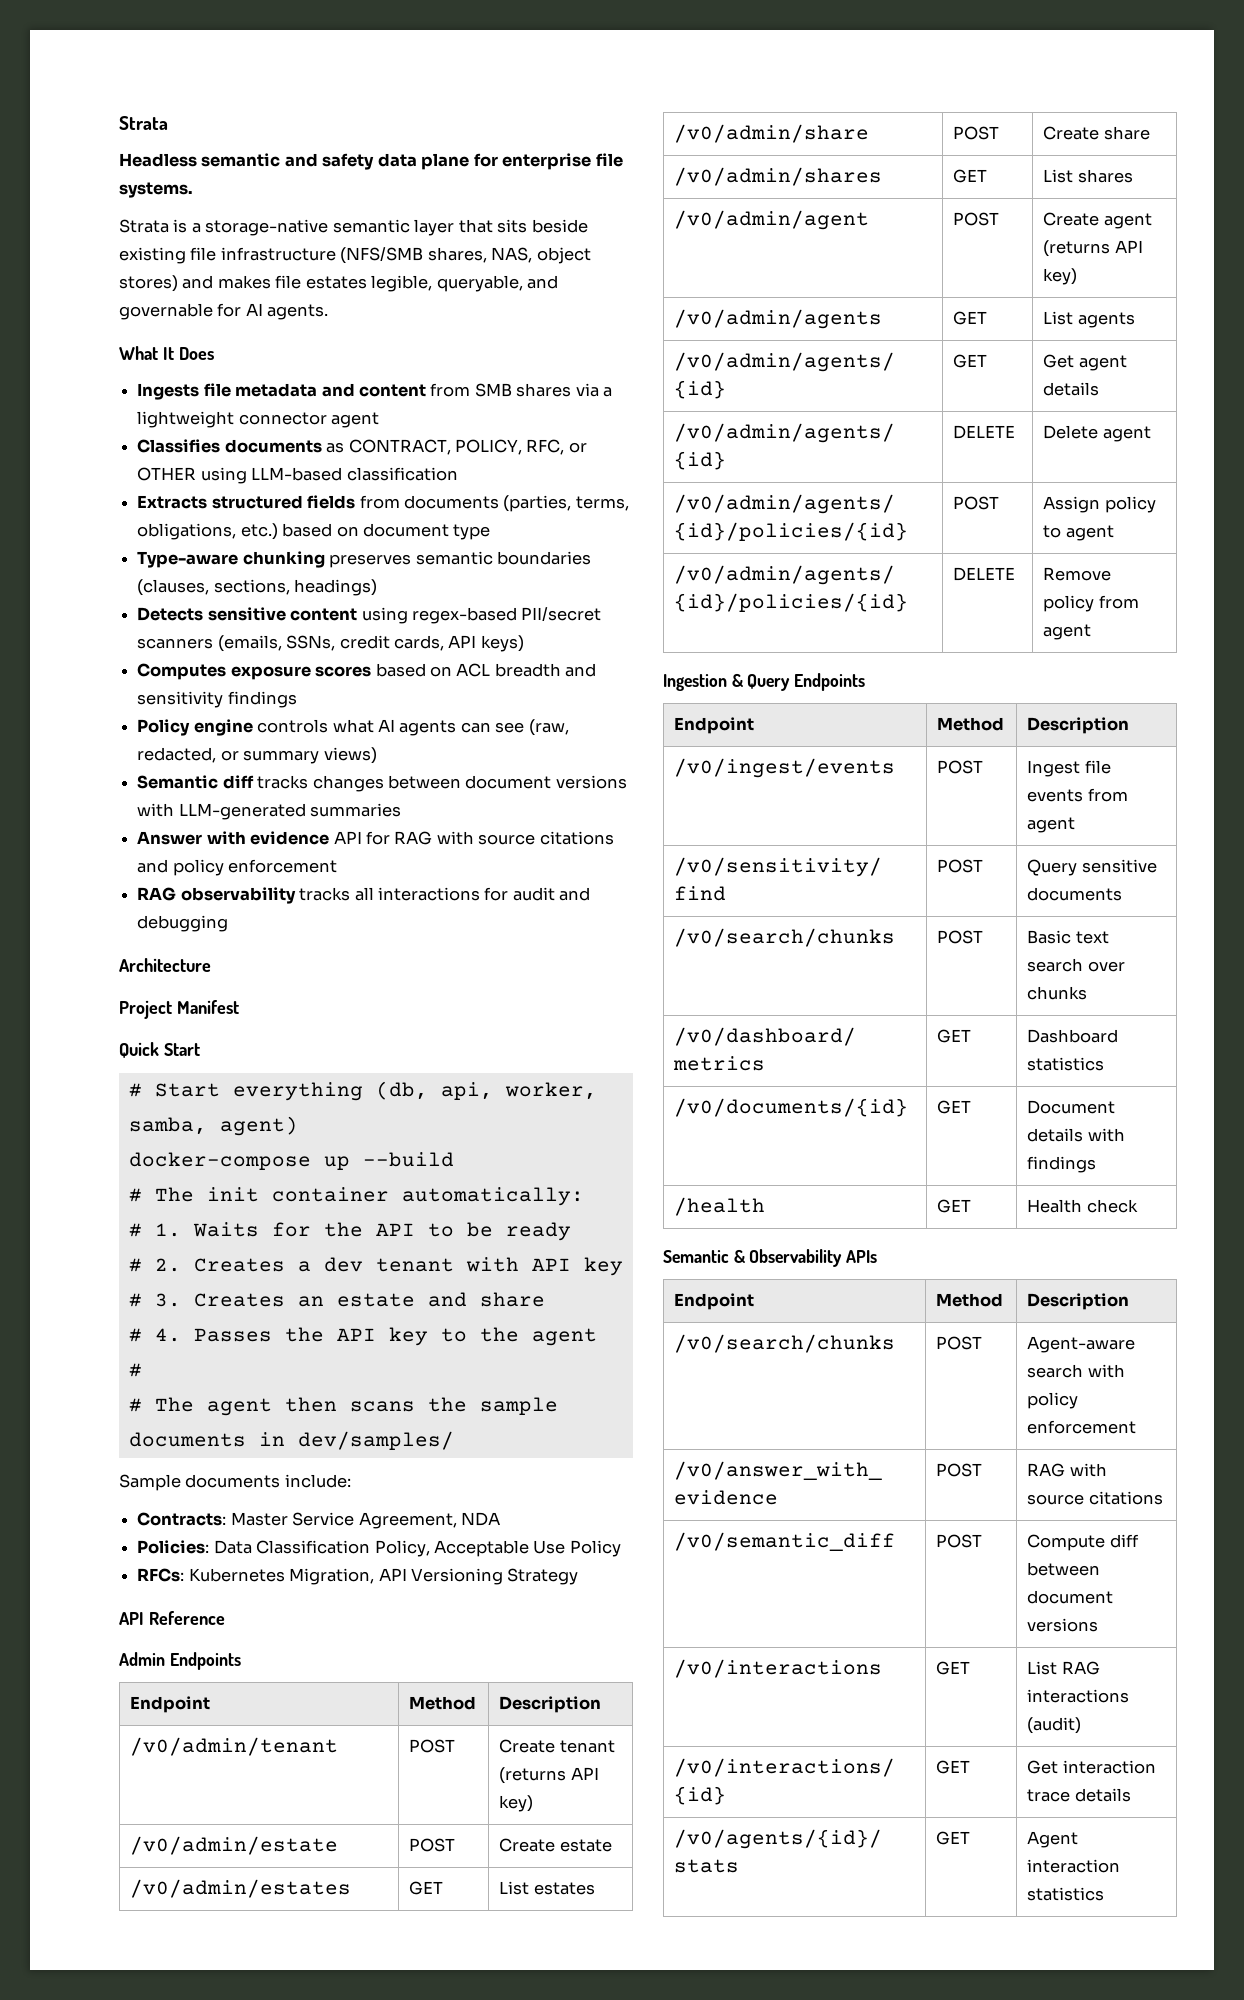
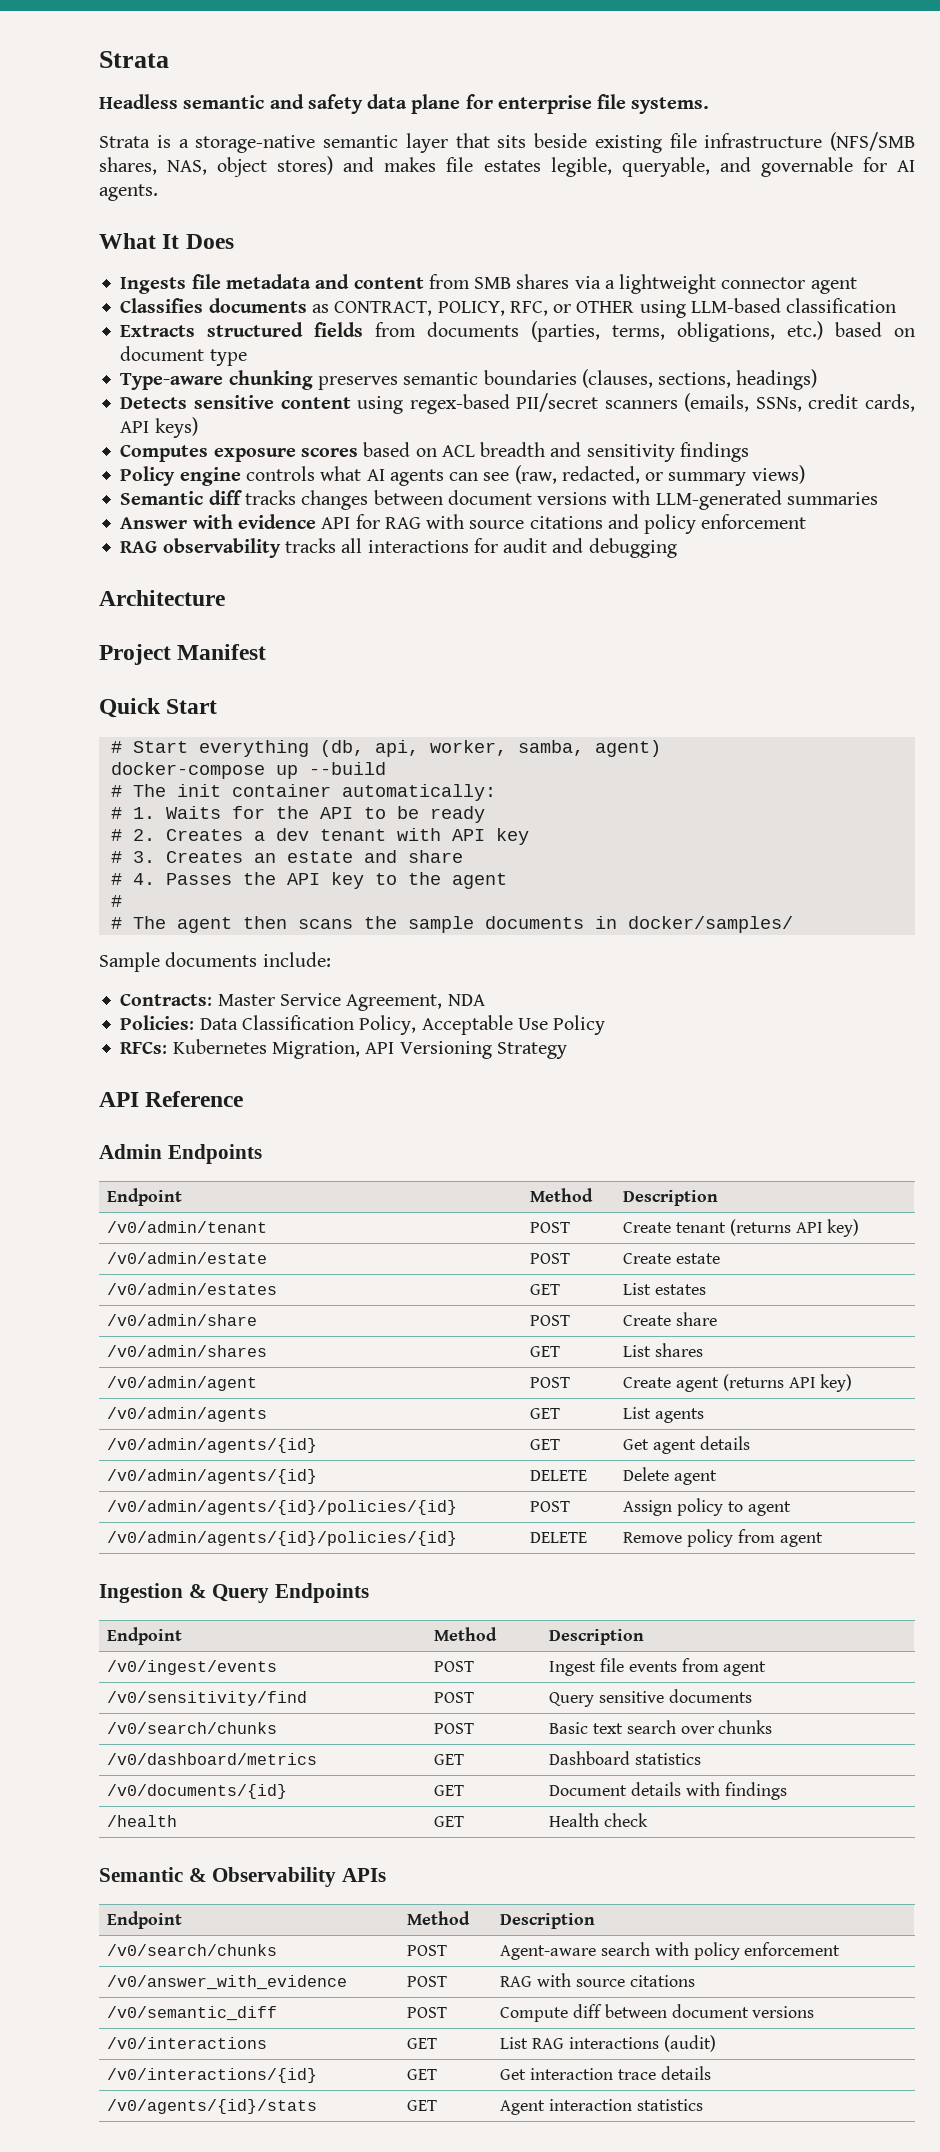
- # The agent then scans the sample documents in dev/samples/
+ # The agent then scans the sample documents in docker/samples/

